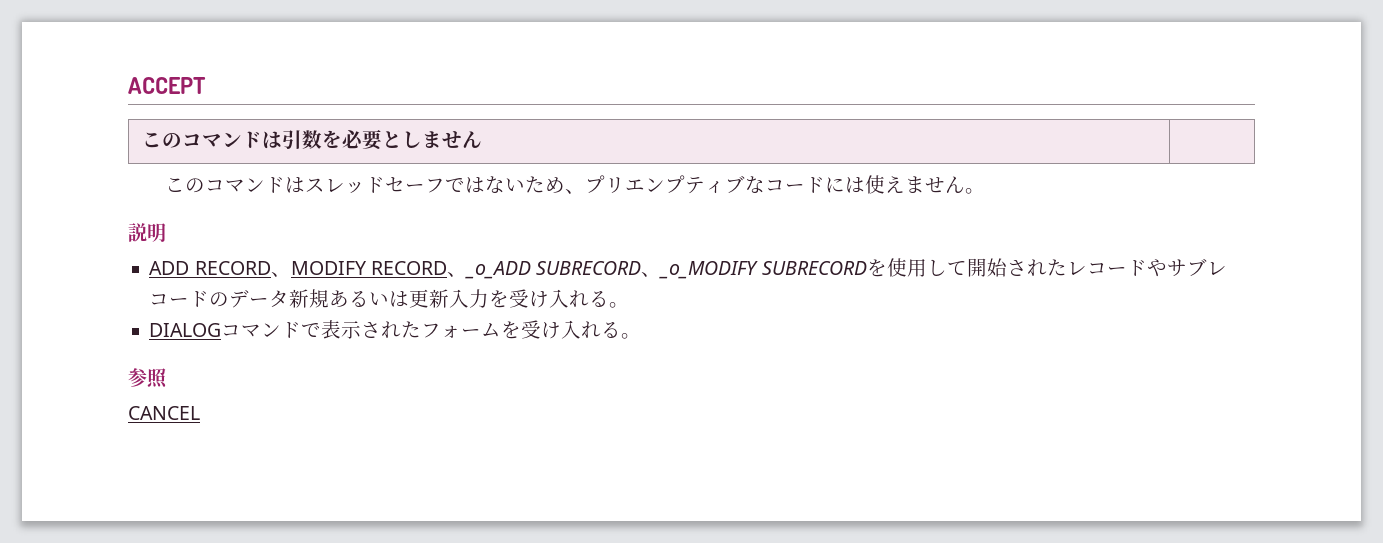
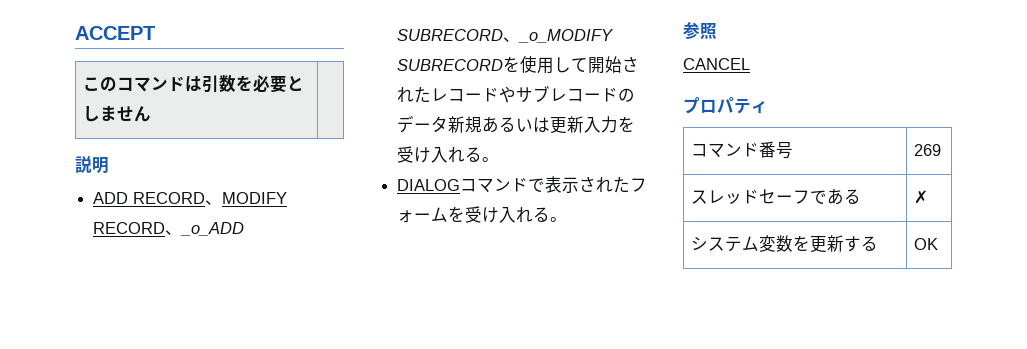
- このコマンドはスレッドセーフではないため、プリエンプティブなコードには使えません。
+ プロパティ
+ コマンド番号 | 269
+ スレッドセーフである | ✗
+ システム変数を更新する | OK

